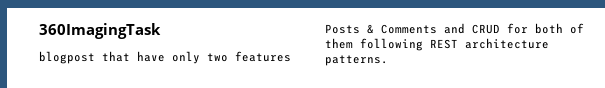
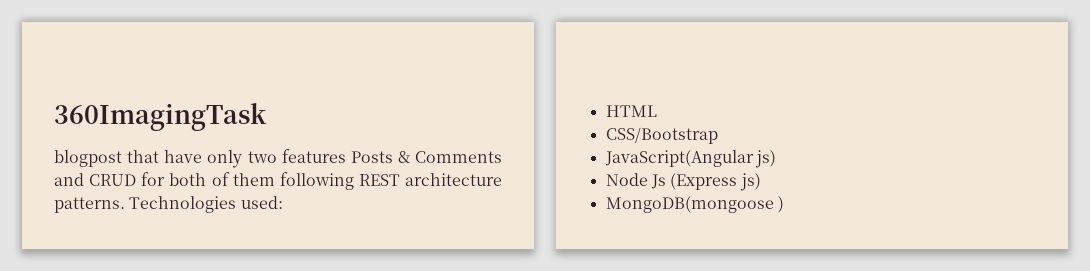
+ Technologies used:
+ HTML
+ CSS/Bootstrap
+ JavaScript(Angular js)
+ Node Js (Express js)
+ MongoDB(mongoose )

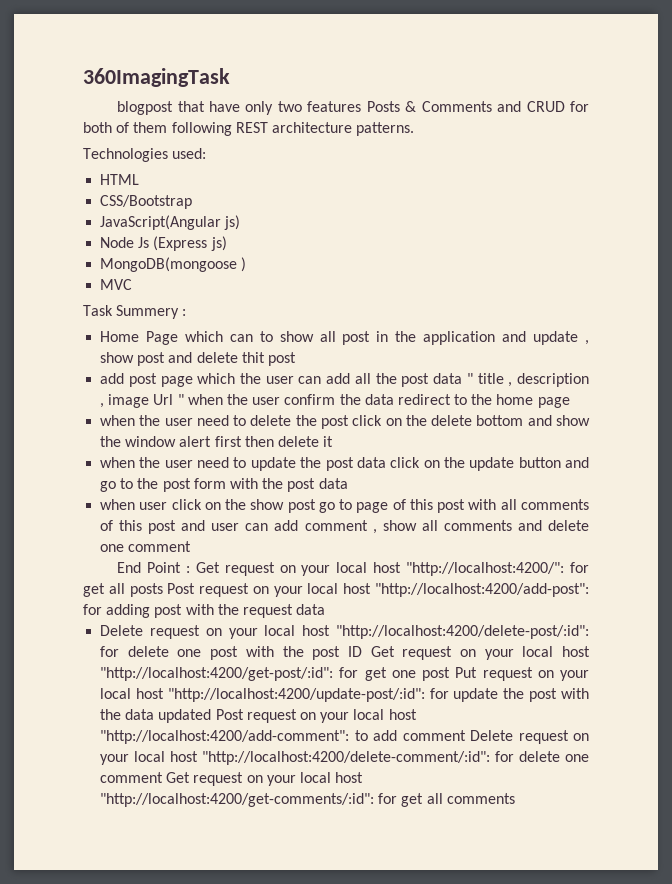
- blogpost that have only two features Posts & Comments and CRUD for both of them following REST architecture patterns. Technologies used:
+ blogpost that have only two features Posts & Comments and CRUD for both of them following REST architecture patterns.
+ Technologies used:
+ MVC
+ Task Summery :
+ Home Page which can to show all post in the application and update , show post and delete thit post
+ add post page which the user can add all the post data " title , description , image Url " when the user confirm the data redirect to the home page
+ when the user need to delete the post click on the delete bottom and show the window alert first then delete it
+ when the user need to update the post data click on the update button and go to the post form with the post data
+ when user click on the show post go to page of this post with all comments of this post and user can add comment , show all comments and delete one comment
+ End Point : Get request on your local host "http://localhost:4200/": for get all posts Post request on your local host "http://localhost:4200/add-post": for adding post with the request data
+ Delete request on your local host "http://localhost:4200/delete-post/:id": for delete one post with the post ID Get request on your local host "http://localhost:4200/get-post/:id": for get one post Put request on your local host "http://localhost:4200/update-post/:id": for update the post with the data updated Post request on your local host "http://localhost:4200/add-comment": to add comment Delete request on your local host "http://localhost:4200/delete-comment/:id": for delete one comment Get request on your local host "http://localhost:4200/get-comments/:id": for get all comments

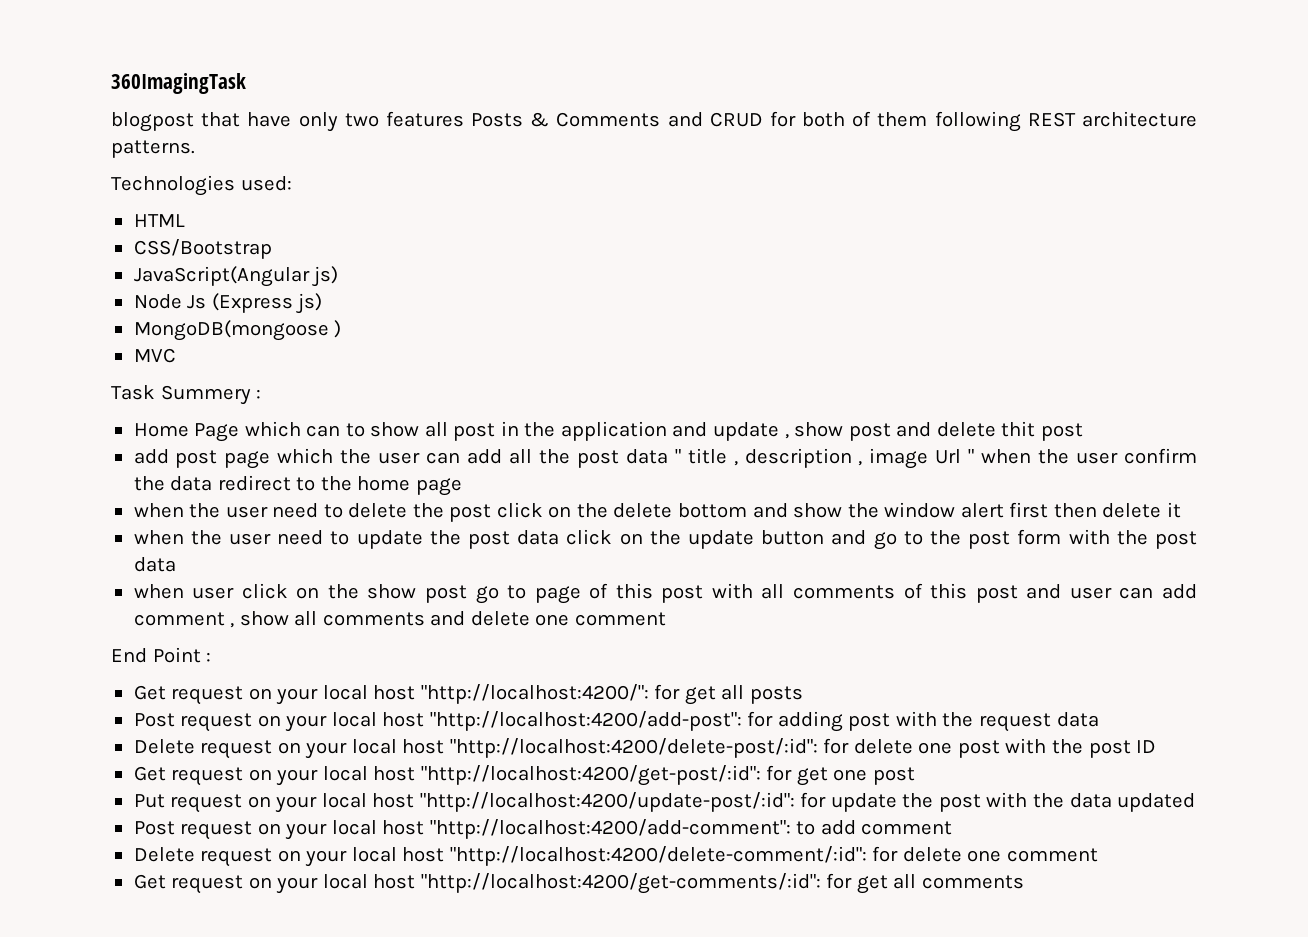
- End Point : Get request on your local host "http://localhost:4200/": for get all posts Post request on your local host "http://localhost:4200/add-post": for adding post with the request data
+ End Point :
+ Get request on your local host "http://localhost:4200/": for get all posts
+ Post request on your local host "http://localhost:4200/add-post": for adding post with the request data
- for delete one post with the post ID Get request on your local host "http://localhost:4200/get-post/:id":
+ for delete one post with the post ID
+ Get request on your local host "http://localhost:4200/get-post/:id":
- for get one post Put request on your local host "http://localhost:4200/update-post/:id":
+ for get one post
+ Put request on your local host "http://localhost:4200/update-post/:id":
- for update the post with the data updated Post request on your local host "http://localhost:4200/add-comment":
+ for update the post with the data updated
+ Post request on your local host "http://localhost:4200/add-comment":
- to add comment Delete request on your local host "http://localhost:4200/delete-comment/:id":
+ to add comment
+ Delete request on your local host "http://localhost:4200/delete-comment/:id":
- for delete one comment Get request on your local host "http://localhost:4200/get-comments/:id":
+ for delete one comment
+ Get request on your local host "http://localhost:4200/get-comments/:id":

